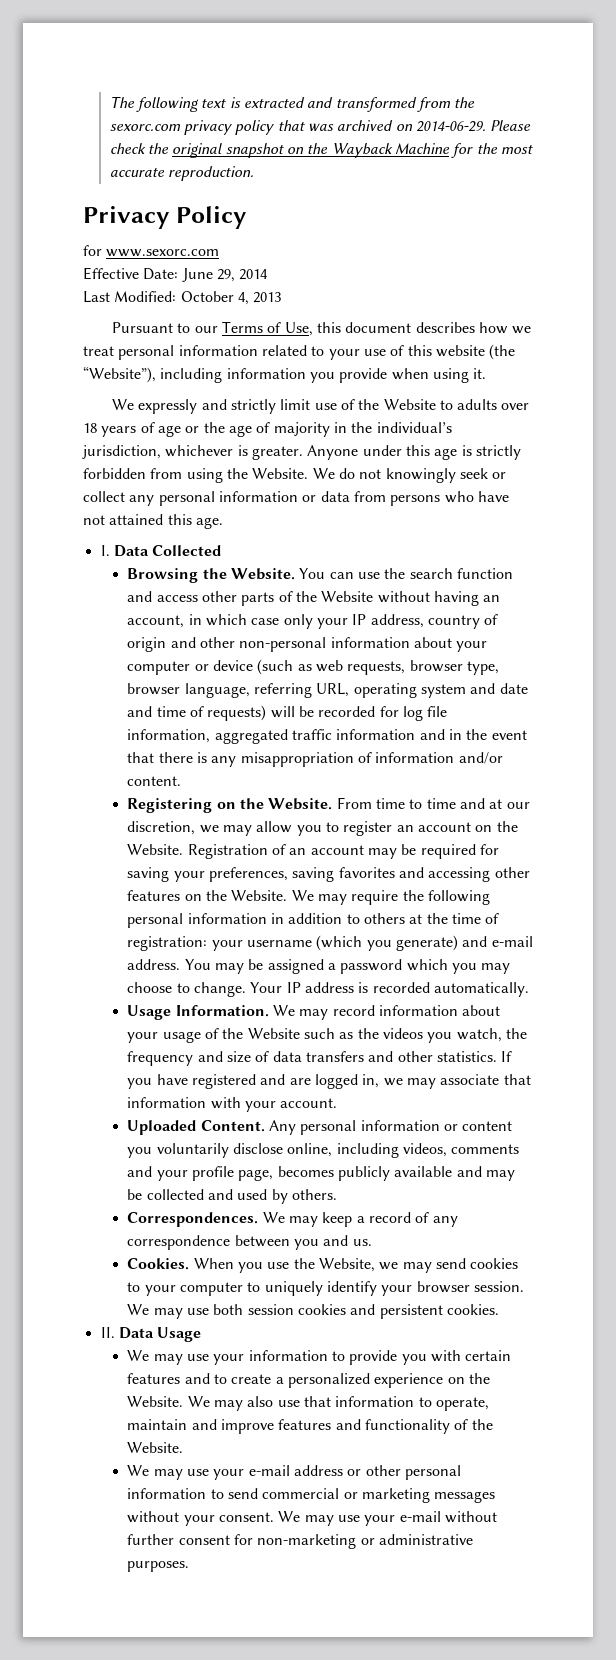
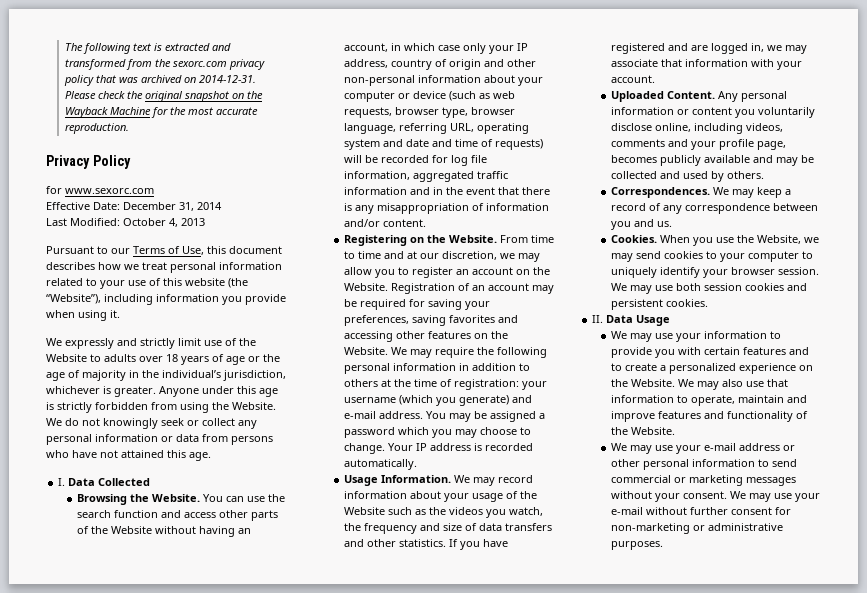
- The following text is extracted and transformed from the sexorc.com privacy policy that was archived on 2014-06-29.
+ The following text is extracted and transformed from the sexorc.com privacy policy that was archived on 2014-12-31.
- Effective Date: June 29, 2014
+ Effective Date: December 31, 2014

